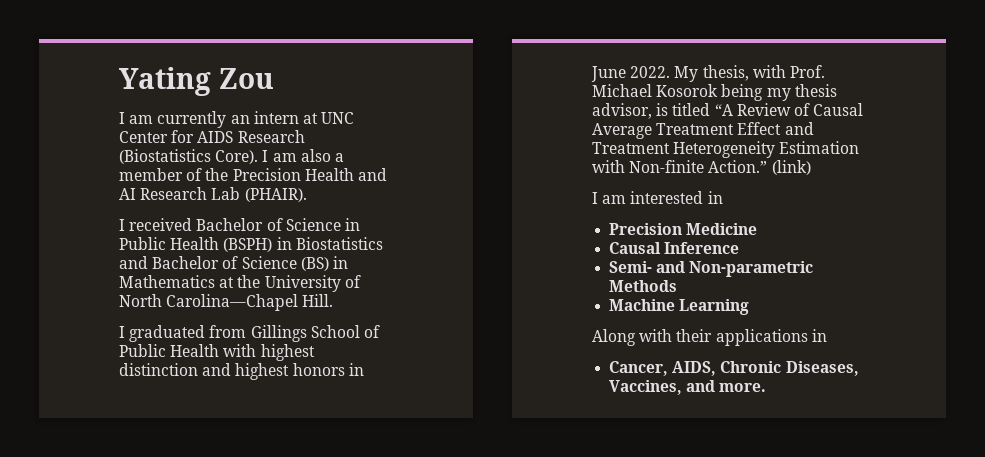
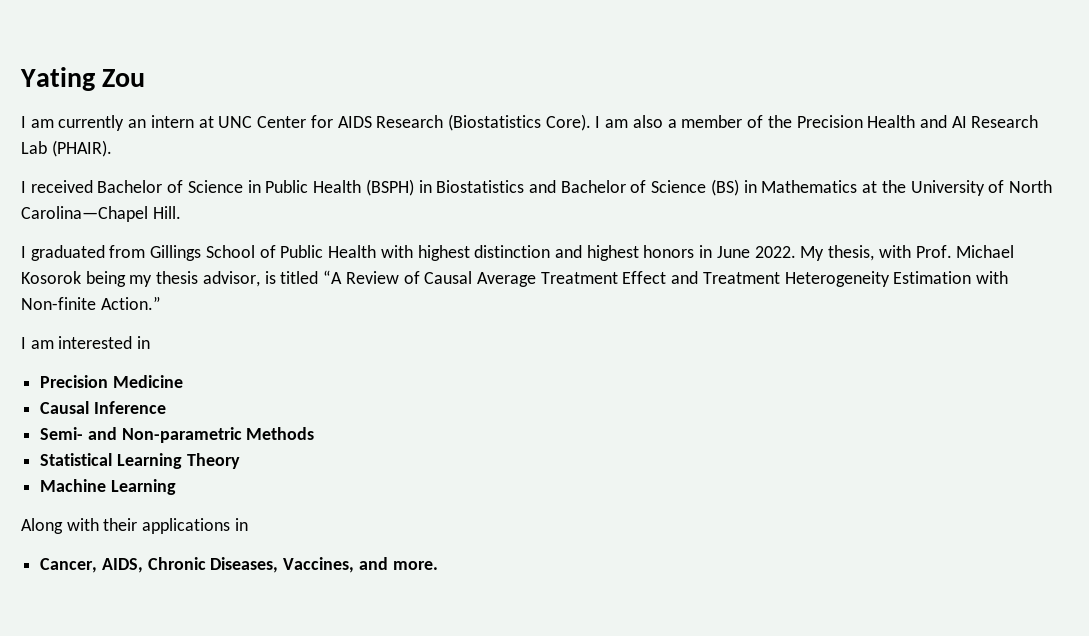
- (link)
+ Statistical Learning Theory

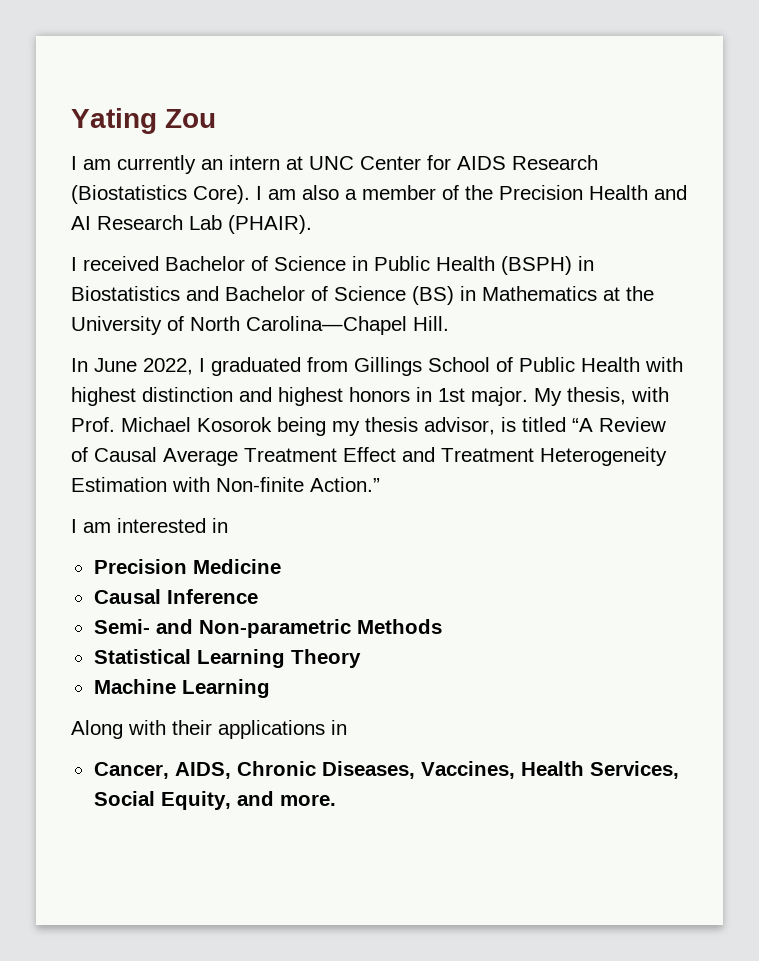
- I graduated from Gillings School of Public Health with highest distinction and highest honors in June 2022.
+ In June 2022, I graduated from Gillings School of Public Health with highest distinction and highest honors in 1st major.
- Cancer, AIDS, Chronic Diseases, Vaccines, and more.
+ Cancer, AIDS, Chronic Diseases, Vaccines, Health Services, Social Equity, and more.

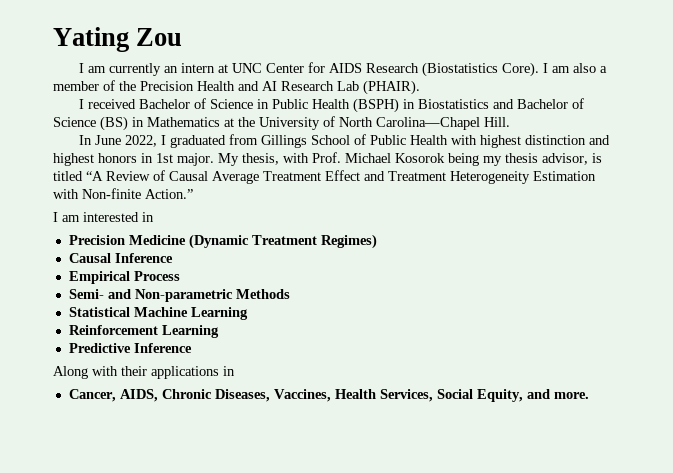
- Precision Medicine
+ Precision Medicine (Dynamic Treatment Regimes)
+ Empirical Process
- Statistical Learning Theory
- Machine Learning
+ Statistical Machine Learning
+ Reinforcement Learning
+ Predictive Inference

